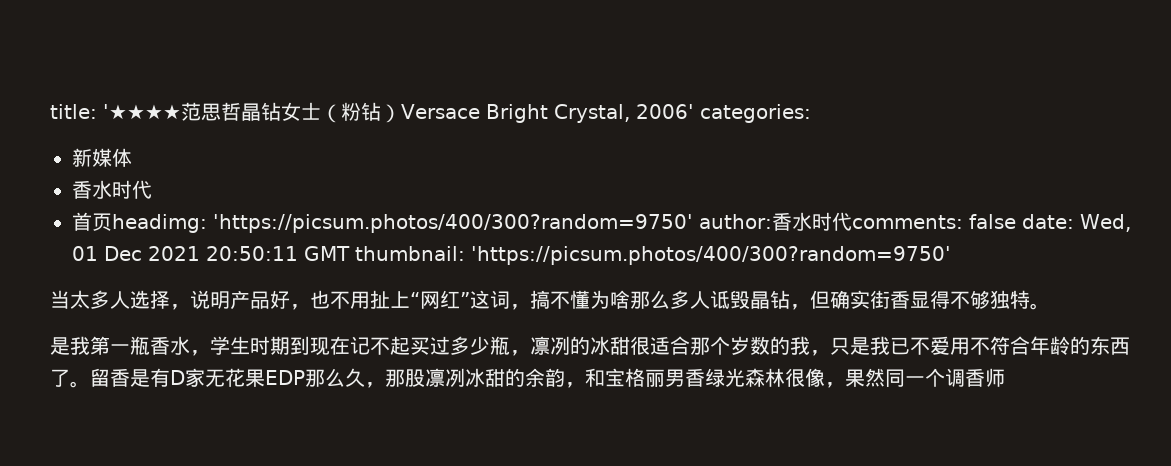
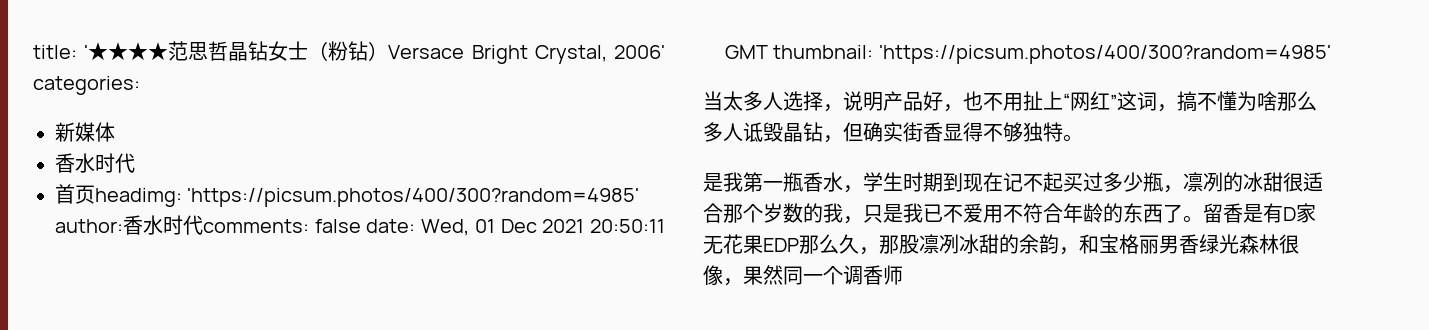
- 首页headimg: 'https://picsum.photos/400/300?random=9750' author:香水时代comments: false date: Wed, 01 Dec 2021 20:50:11 GMT thumbnail: 'https://picsum.photos/400/300?random=9750'
+ 首页headimg: 'https://picsum.photos/400/300?random=4985' author:香水时代comments: false date: Wed, 01 Dec 2021 20:50:11 GMT thumbnail: 'https://picsum.photos/400/300?random=4985'

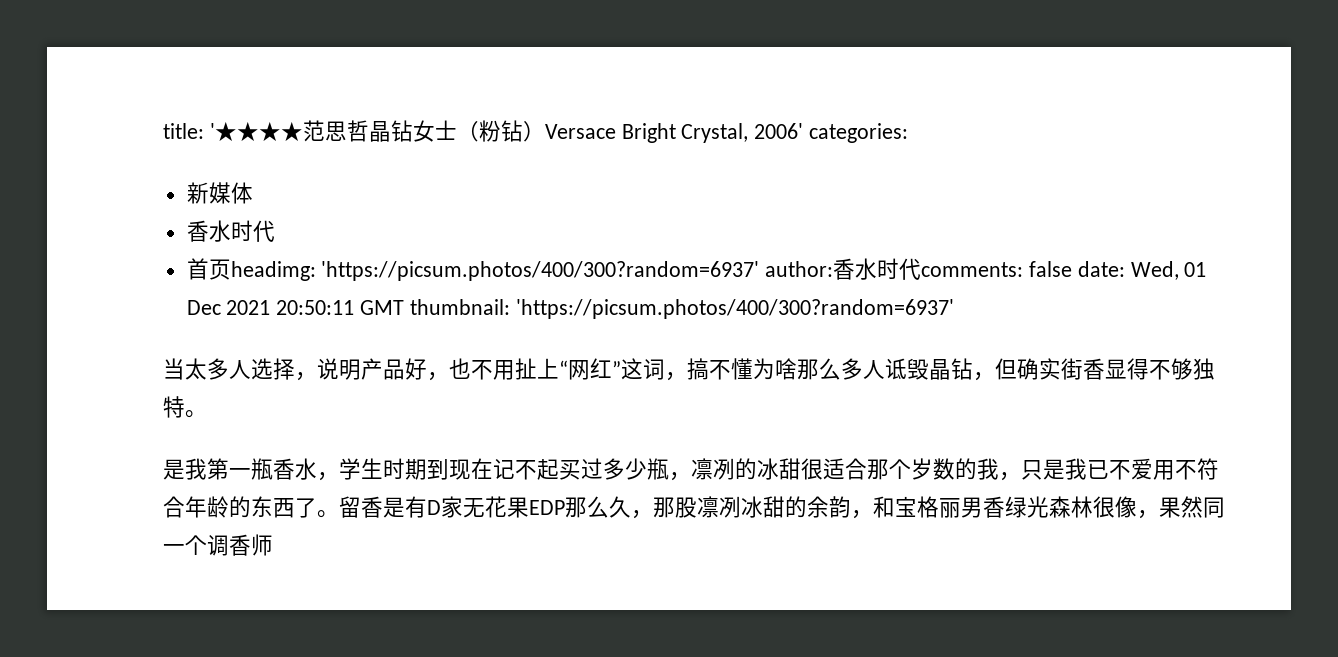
- 首页headimg: 'https://picsum.photos/400/300?random=4985' author:香水时代comments: false date: Wed, 01 Dec 2021 20:50:11 GMT thumbnail: 'https://picsum.photos/400/300?random=4985'
+ 首页headimg: 'https://picsum.photos/400/300?random=6937' author:香水时代comments: false date: Wed, 01 Dec 2021 20:50:11 GMT thumbnail: 'https://picsum.photos/400/300?random=6937'

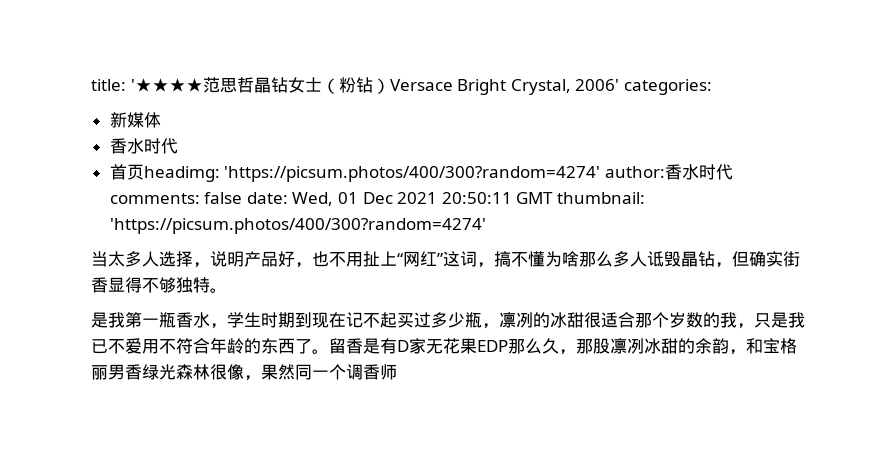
- 首页headimg: 'https://picsum.photos/400/300?random=6937' author:香水时代comments: false date: Wed, 01 Dec 2021 20:50:11 GMT thumbnail: 'https://picsum.photos/400/300?random=6937'
+ 首页headimg: 'https://picsum.photos/400/300?random=4274' author:香水时代comments: false date: Wed, 01 Dec 2021 20:50:11 GMT thumbnail: 'https://picsum.photos/400/300?random=4274'

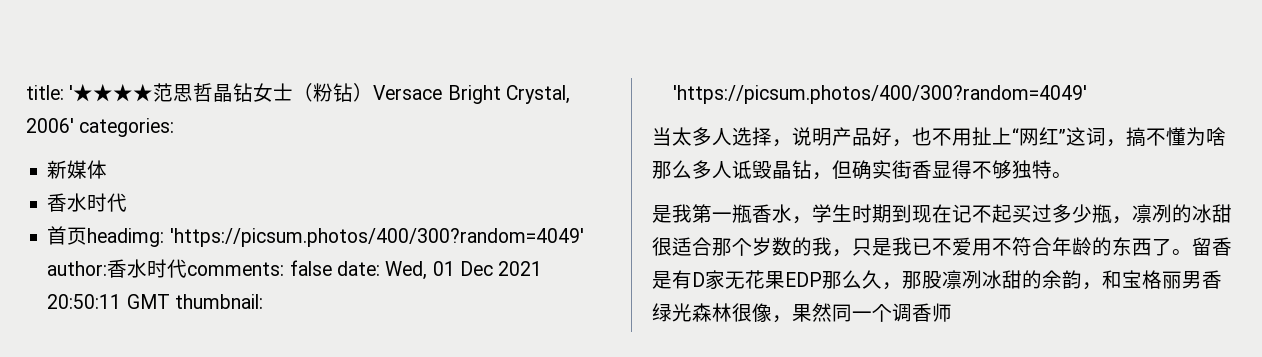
- 首页headimg: 'https://picsum.photos/400/300?random=4274' author:香水时代comments: false date: Wed, 01 Dec 2021 20:50:11 GMT thumbnail: 'https://picsum.photos/400/300?random=4274'
+ 首页headimg: 'https://picsum.photos/400/300?random=4049' author:香水时代comments: false date: Wed, 01 Dec 2021 20:50:11 GMT thumbnail: 'https://picsum.photos/400/300?random=4049'

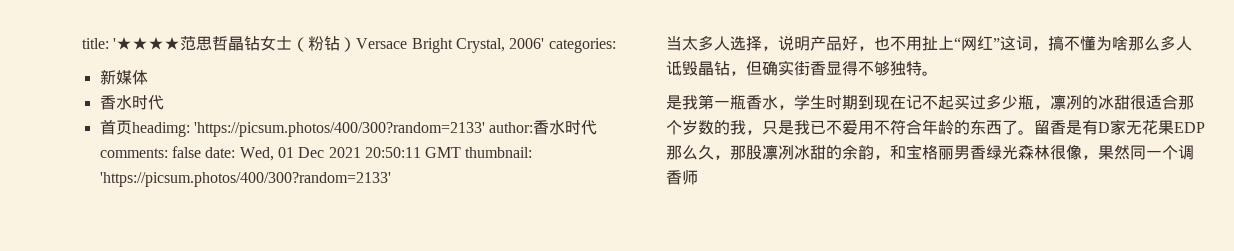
- 首页headimg: 'https://picsum.photos/400/300?random=4049' author:香水时代comments: false date: Wed, 01 Dec 2021 20:50:11 GMT thumbnail: 'https://picsum.photos/400/300?random=4049'
+ 首页headimg: 'https://picsum.photos/400/300?random=2133' author:香水时代comments: false date: Wed, 01 Dec 2021 20:50:11 GMT thumbnail: 'https://picsum.photos/400/300?random=2133'

